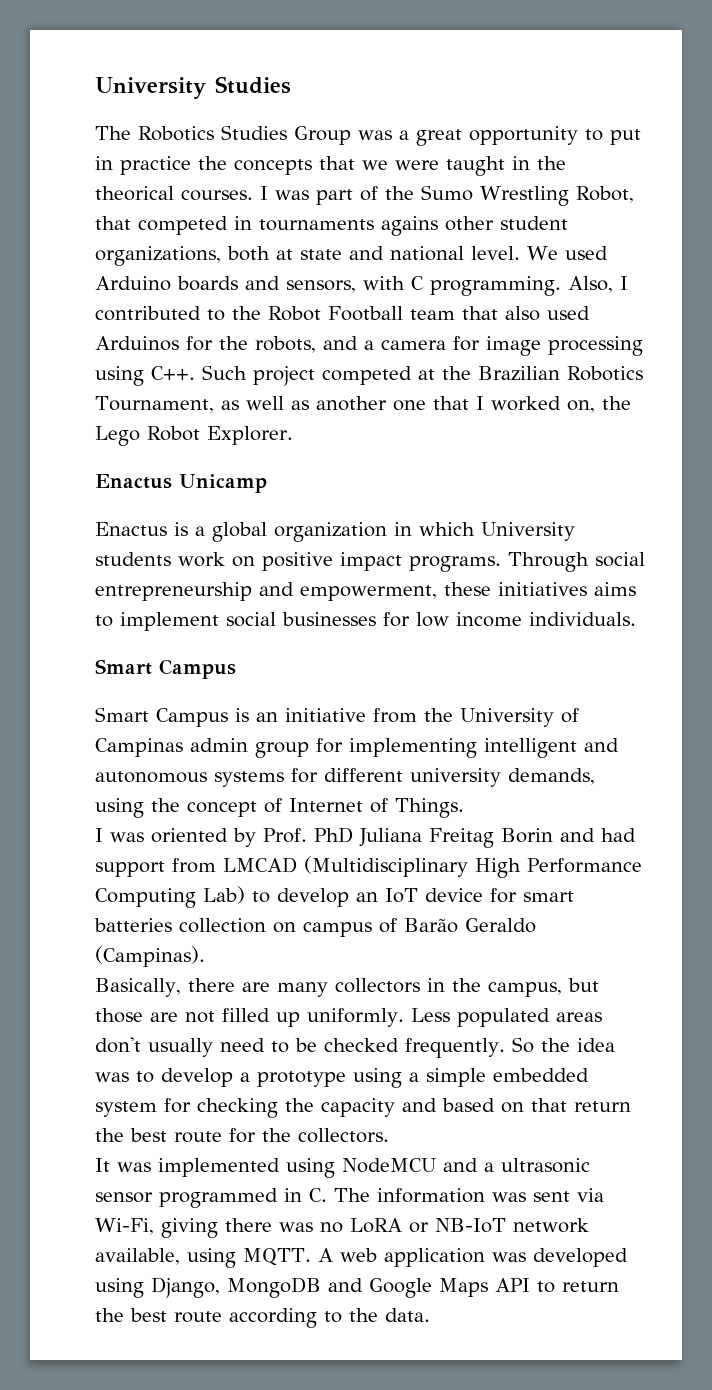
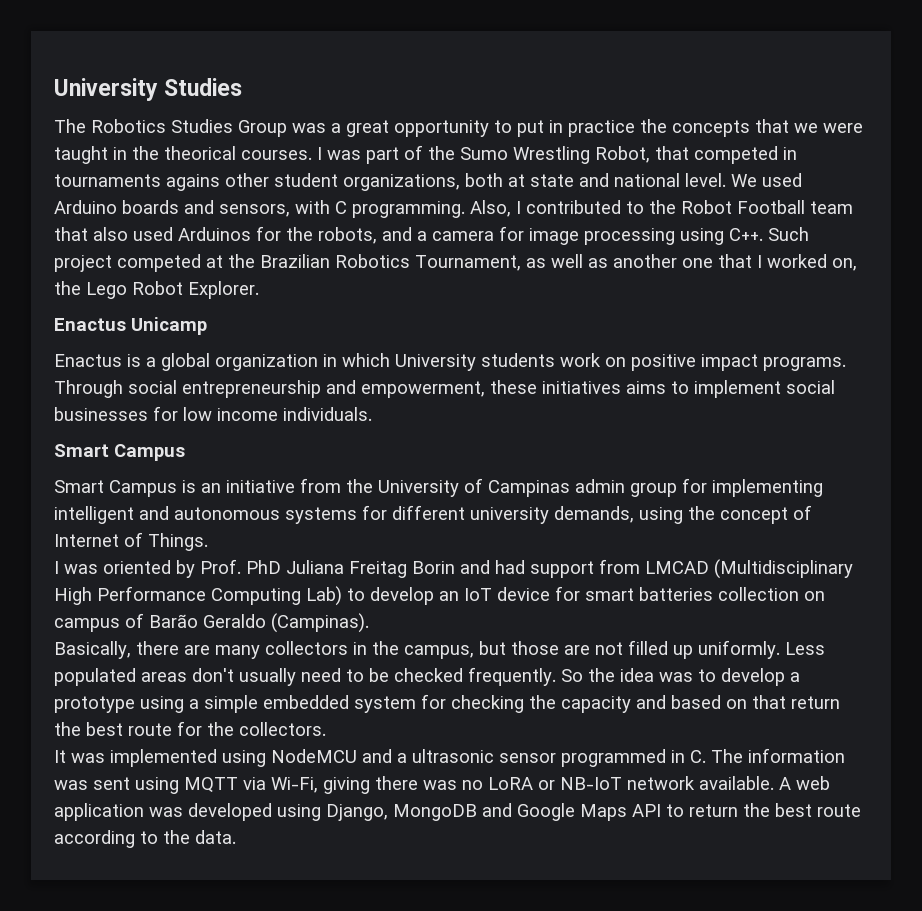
- It was implemented using NodeMCU and a ultrasonic sensor programmed in C. The information was sent via Wi-Fi, giving there was no LoRA or NB-IoT network available, using MQTT.
+ It was implemented using NodeMCU and a ultrasonic sensor programmed in C. The information was sent using MQTT via Wi-Fi, giving there was no LoRA or NB-IoT network available.

